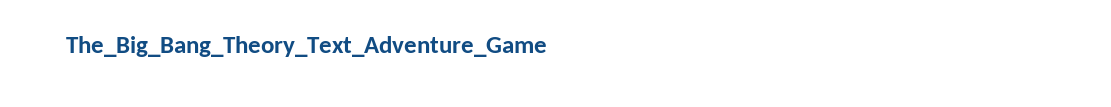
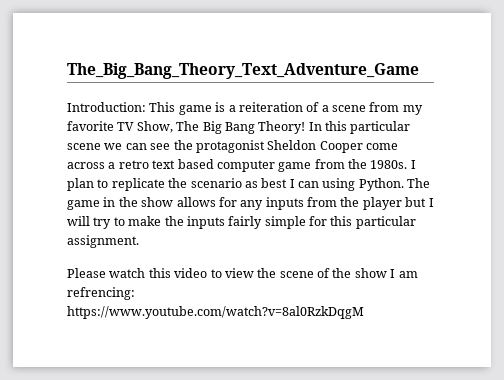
+ Introduction: This game is a reiteration of a scene from my favorite TV Show, The Big Bang Theory! In this particular scene we can see the protagonist Sheldon Cooper come across a retro text based computer game from the 1980s. I plan to replicate the scenario as best I can using Python. The game in the show allows for any inputs from the player but I will try to make the inputs fairly simple for this particular assignment.
+ Please watch this video to view the scene of the show I am refrencing: https://www.youtube.com/watch?v=8al0RzkDqgM

